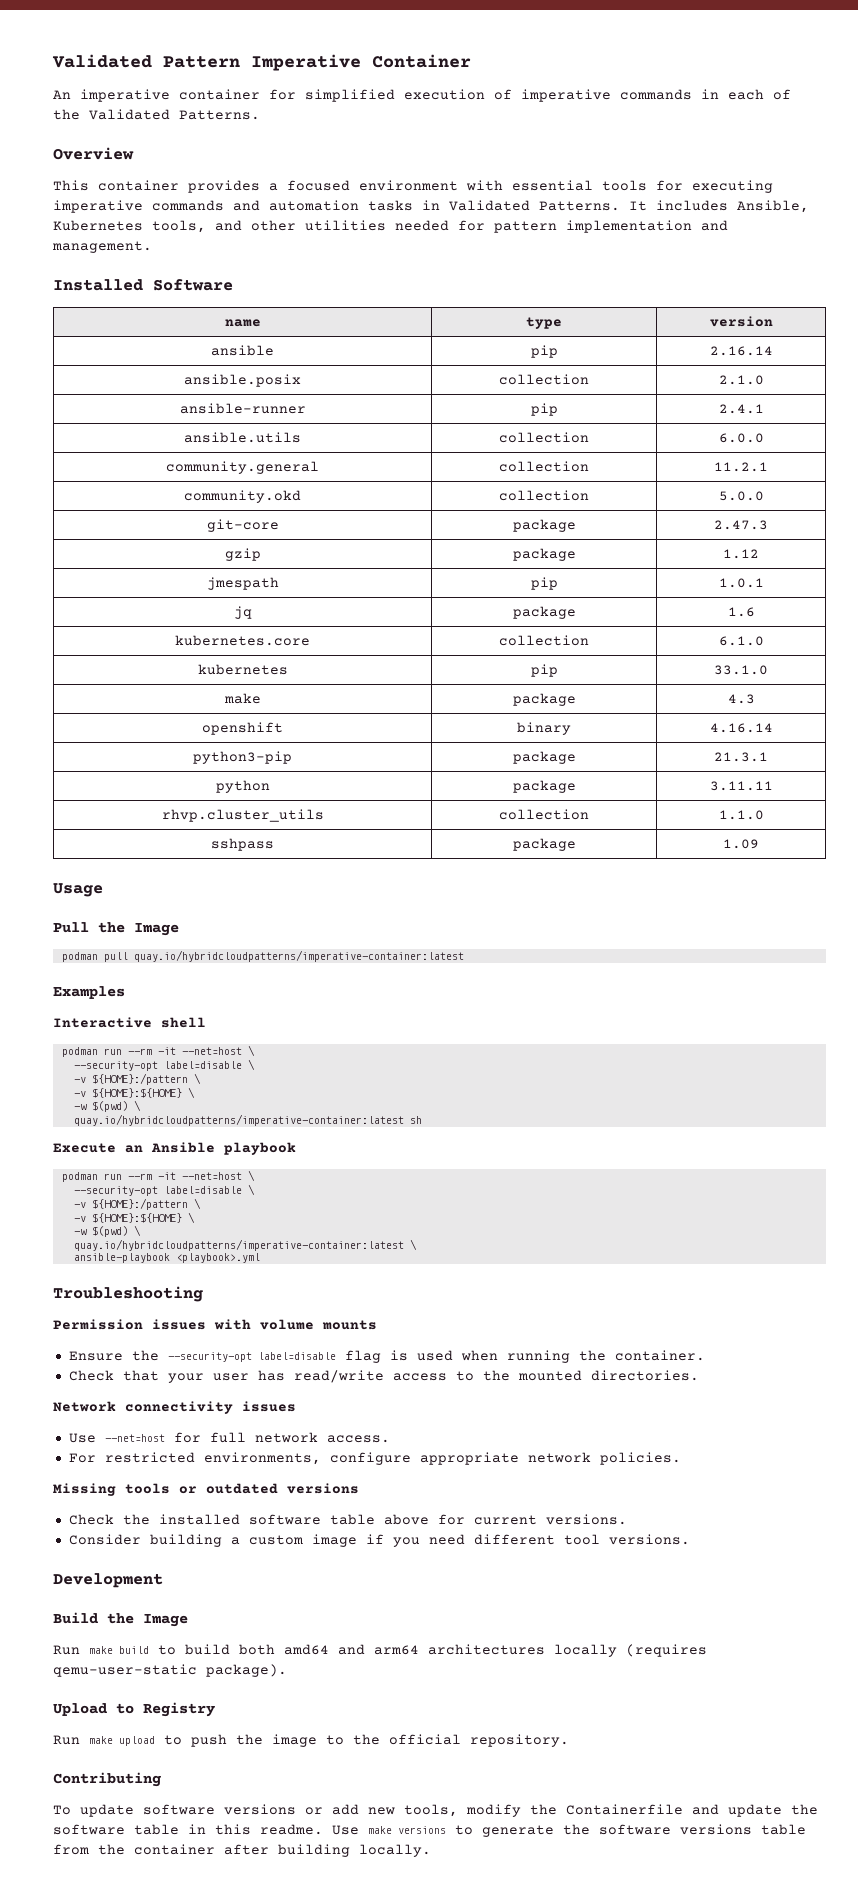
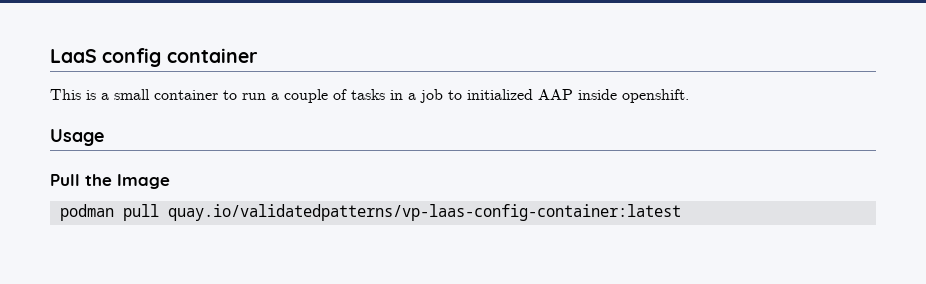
- Validated Pattern Imperative Container
- An imperative container for simplified execution of imperative commands in each of the Validated Patterns.
- Overview
- This container provides a focused environment with essential tools for executing imperative commands and automation tasks in Validated Patterns. It includes Ansible, Kubernetes tools, and other utilities needed for pattern implementation and management.
- Installed Software
- name | type | version
- ansible | pip | 2.16.14
- ansible.posix | collection | 2.1.0
- ansible-runner | pip | 2.4.1
- ansible.utils | collection | 6.0.0
- community.general | collection | 11.2.1
- community.okd | collection | 5.0.0
- git-core | package | 2.47.3
- gzip | package | 1.12
- jmespath | pip | 1.0.1
- jq | package | 1.6
- kubernetes.core | collection | 6.1.0
- kubernetes | pip | 33.1.0
- make | package | 4.3
- openshift | binary | 4.16.14
- python3-pip | package | 21.3.1
- python | package | 3.11.11
- rhvp.cluster_utils | collection | 1.1.0
- sshpass | package | 1.09
+ LaaS config container
+ This is a small container to run a couple of tasks in a job to initialized AAP inside openshift.
- podman pull quay.io/hybridcloudpatterns/imperative-container:latest
- Examples
- Interactive shell
- podman run --rm -it --net=host \
- --security-opt label=disable \
- -v ${HOME}:/pattern \
- -v ${HOME}:${HOME} \
- -w $(pwd) \
- quay.io/hybridcloudpatterns/imperative-container:latest sh
- Execute an Ansible playbook
- podman run --rm -it --net=host \
- --security-opt label=disable \
- -v ${HOME}:/pattern \
- -v ${HOME}:${HOME} \
- -w $(pwd) \
- quay.io/hybridcloudpatterns/imperative-container:latest \
- ansible-playbook <playbook>.yml
- Troubleshooting
- Permission issues with volume mounts
- Ensure the --security-opt label=disable flag is used when running the container.
- Check that your user has read/write access to the mounted directories.
- Network connectivity issues
- Use --net=host for full network access.
- For restricted environments, configure appropriate network policies.
- Missing tools or outdated versions
- Check the installed software table above for current versions.
- Consider building a custom image if you need different tool versions.
- Development
- Build the Image
- Run make build to build both amd64 and arm64 architectures locally (requires qemu-user-static package).
- Upload to Registry
- Run make upload to push the image to the official repository.
- Contributing
- To update software versions or add new tools, modify the Containerfile and update the software table in this readme. Use make versions to generate the software versions table from the container after building locally.
+ podman pull quay.io/validatedpatterns/vp-laas-config-container:latest

